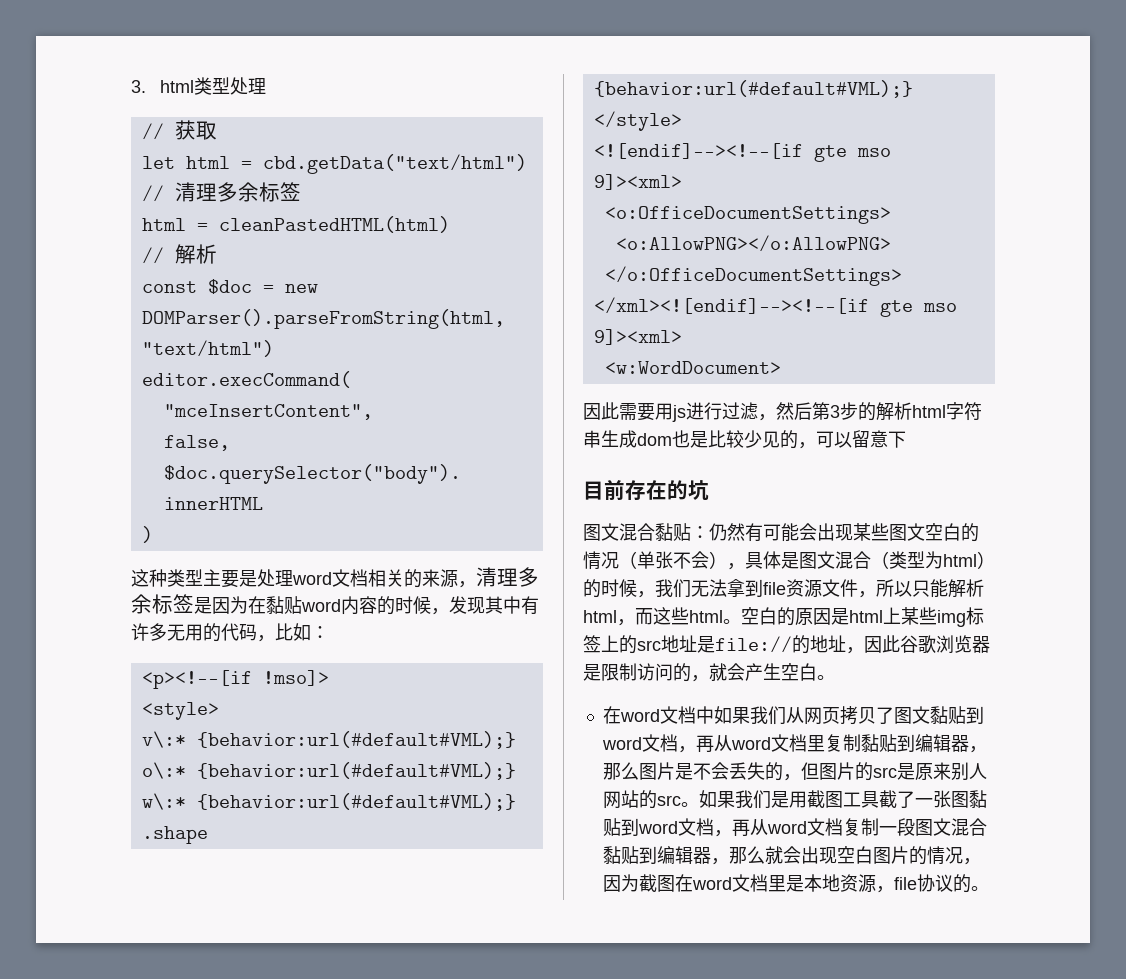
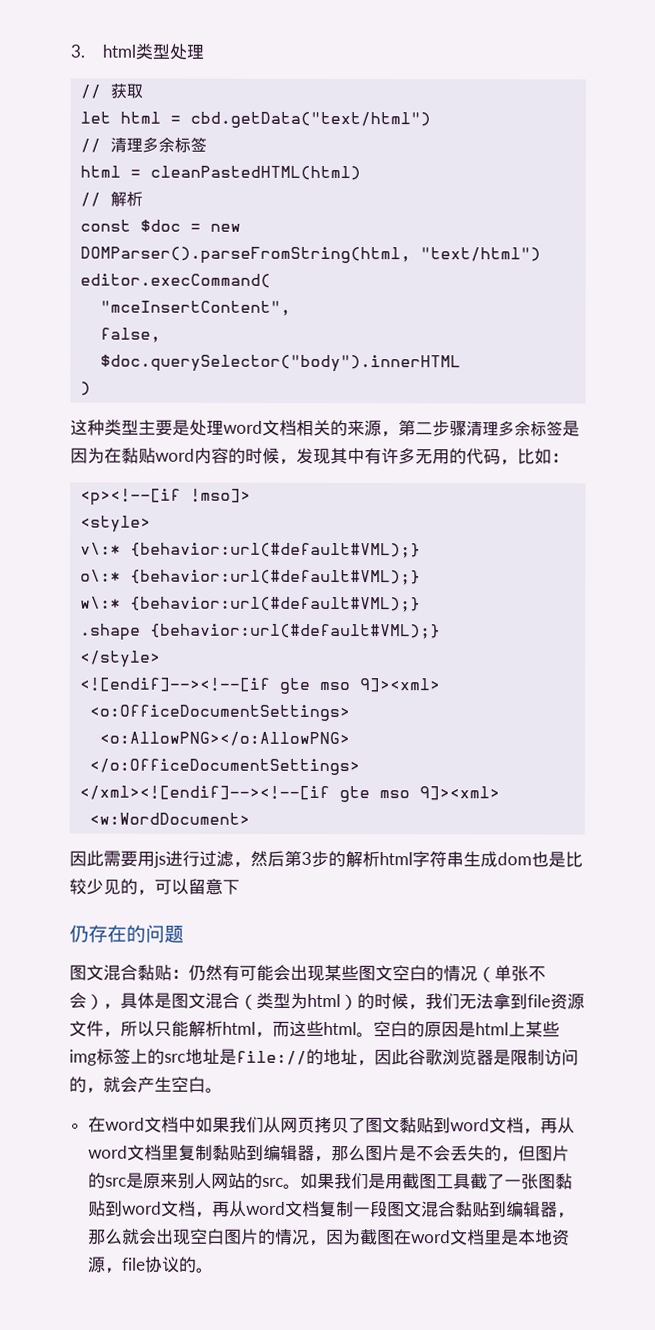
- 这种类型主要是处理word文档相关的来源，清理多余标签是因为在黏贴word内容的时候，发现其中有许多无用的代码，比如：
+ 这种类型主要是处理word文档相关的来源，第二步骤清理多余标签是因为在黏贴word内容的时候，发现其中有许多无用的代码，比如：
- 目前存在的坑
+ 仍存在的问题

